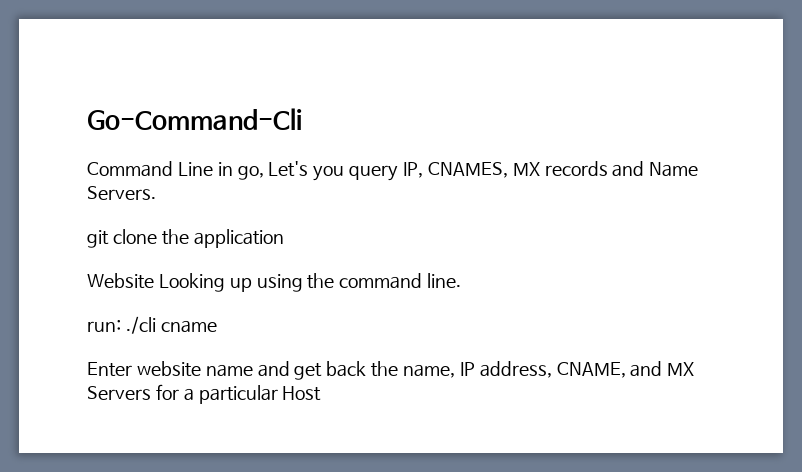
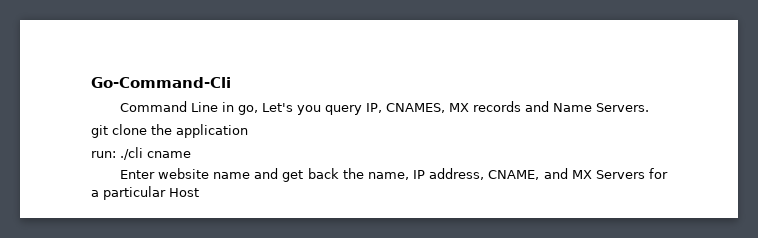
- Website Looking up using the command line.

